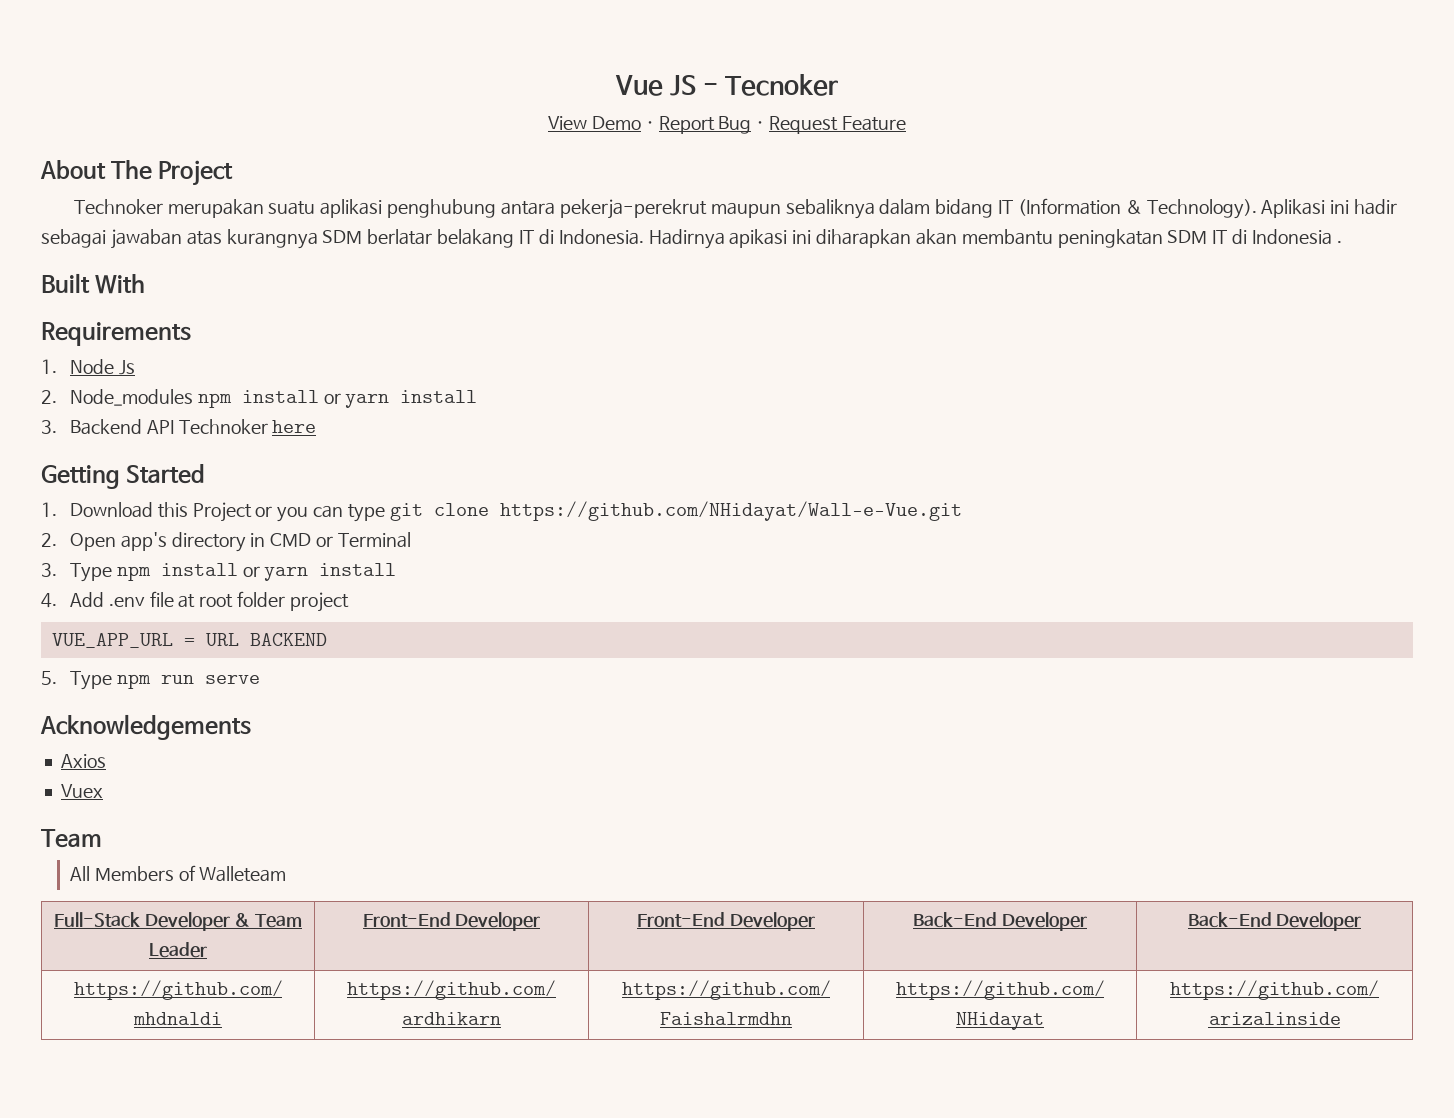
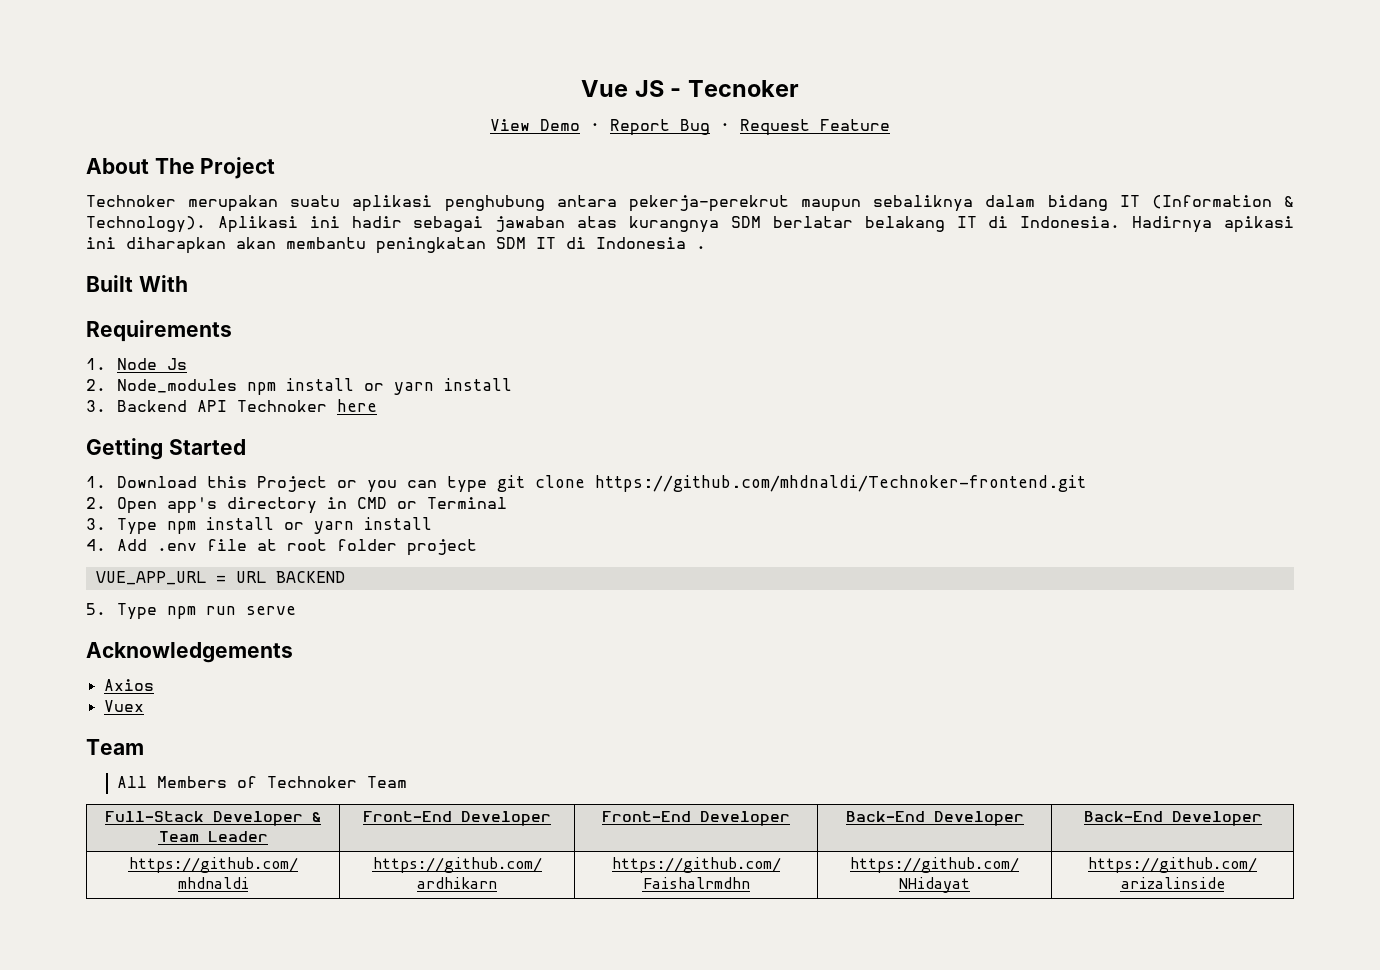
- 1. Download this Project or you can type git clone https://github.com/NHidayat/Wall-e-Vue.git
+ 1. Download this Project or you can type git clone https://github.com/mhdnaldi/Technoker-frontend.git
- All Members of Walleteam
+ All Members of Technoker Team

